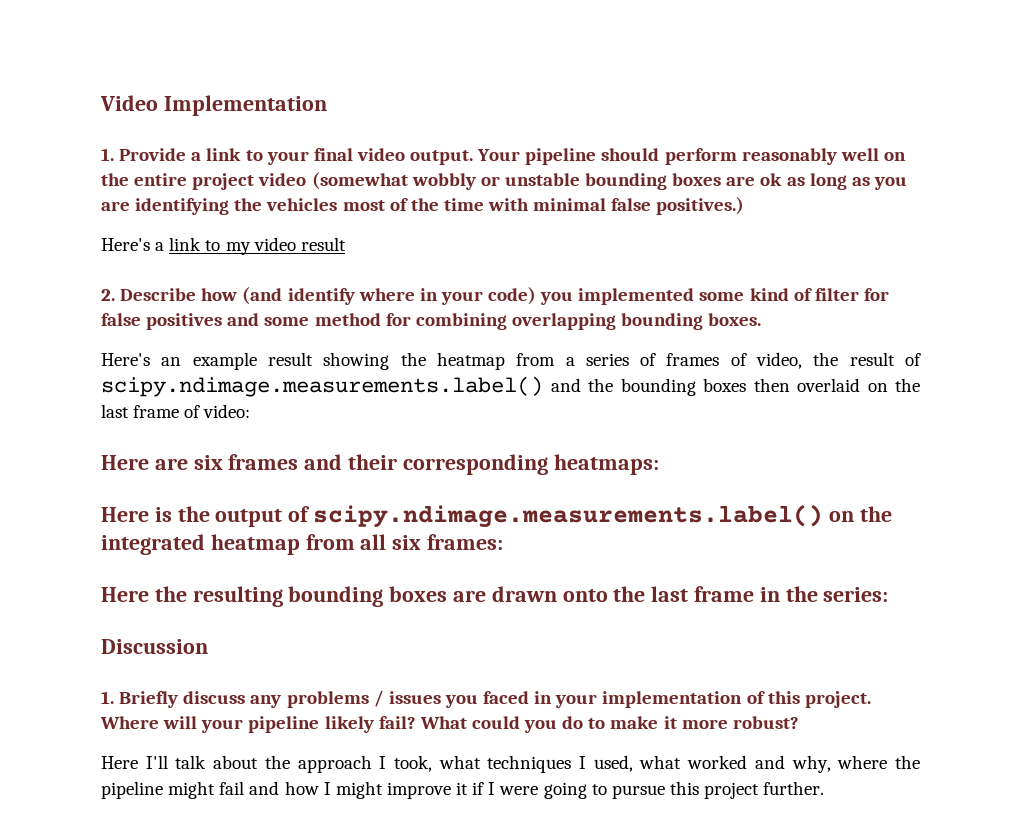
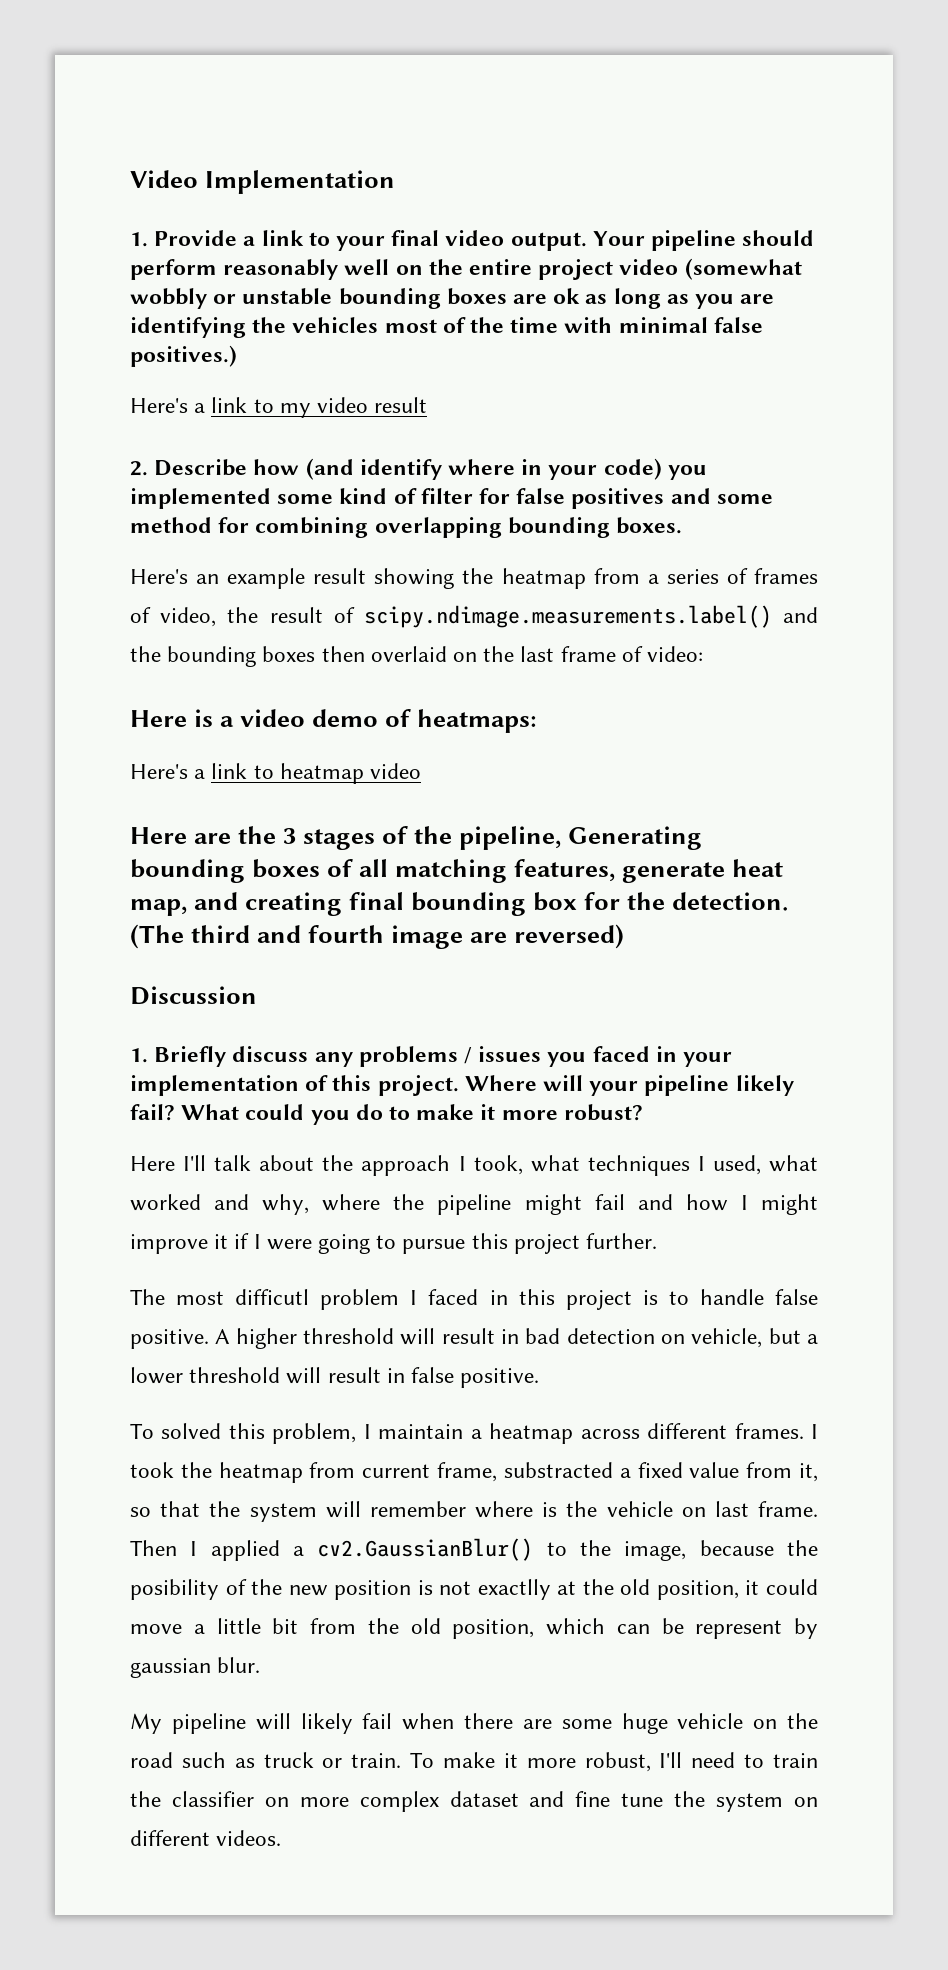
- Here are six frames and their corresponding heatmaps:
- Here is the output of scipy.ndimage.measurements.label() on the integrated heatmap from all six frames:
- Here the resulting bounding boxes are drawn onto the last frame in the series:
+ Here is a video demo of heatmaps:
+ Here's a link to heatmap video
+ Here are the 3 stages of the pipeline, Generating bounding boxes of all matching features, generate heat map, and creating final bounding box for the detection. (The third and fourth image are reversed)
+ The most difficutl problem I faced in this project is to handle false positive. A higher threshold will result in bad detection on vehicle, but a lower threshold will result in false positive.
+ To solved this problem, I maintain a heatmap across different frames. I took the heatmap from current frame, substracted a fixed value from it, so that the system will remember where is the vehicle on last frame. Then I applied a cv2.GaussianBlur() to the image, because the posibility of the new position is not exactlly at the old position, it could move a little bit from the old position, which can be represent by gaussian blur.
+ My pipeline will likely fail when there are some huge vehicle on the road such as truck or train. To make it more robust, I'll need to train the classifier on more complex dataset and fine tune the system on different videos.

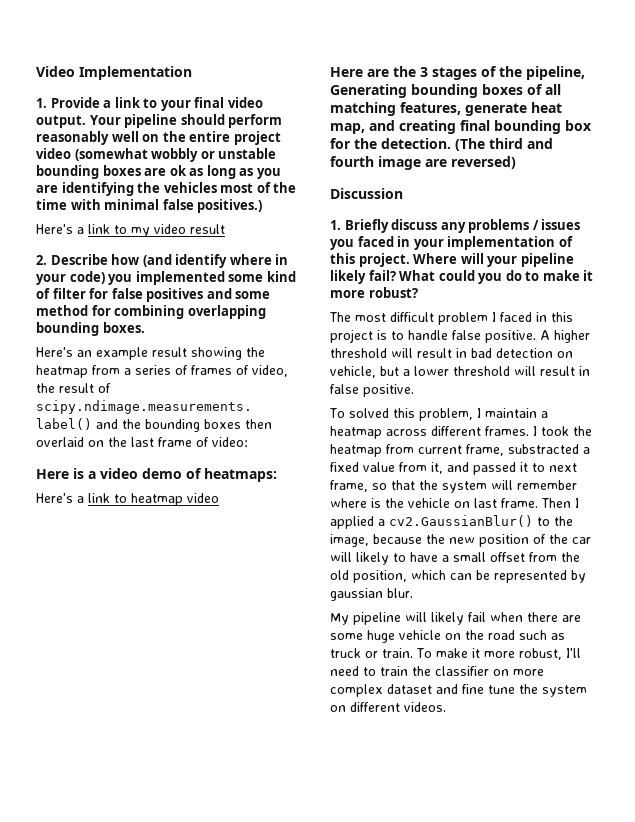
- Here I'll talk about the approach I took, what techniques I used, what worked and why, where the pipeline might fail and how I might improve it if I were going to pursue this project further.
- The most difficutl problem I faced in this project is to handle false positive.
+ The most difficult problem I faced in this project is to handle false positive.
- I took the heatmap from current frame, substracted a fixed value from it, so that the system will remember where is the vehicle on last frame.
+ I took the heatmap from current frame, substracted a fixed value from it, and passed it to next frame, so that the system will remember where is the vehicle on last frame.
- Then I applied a cv2.GaussianBlur() to the image, because the posibility of the new position is not exactlly at the old position, it could move a little bit from the old position, which can be represent by gaussian blur.
+ Then I applied a cv2.GaussianBlur() to the image, because the new position of the car will likely to have a small offset from the old position, which can be represented by gaussian blur.

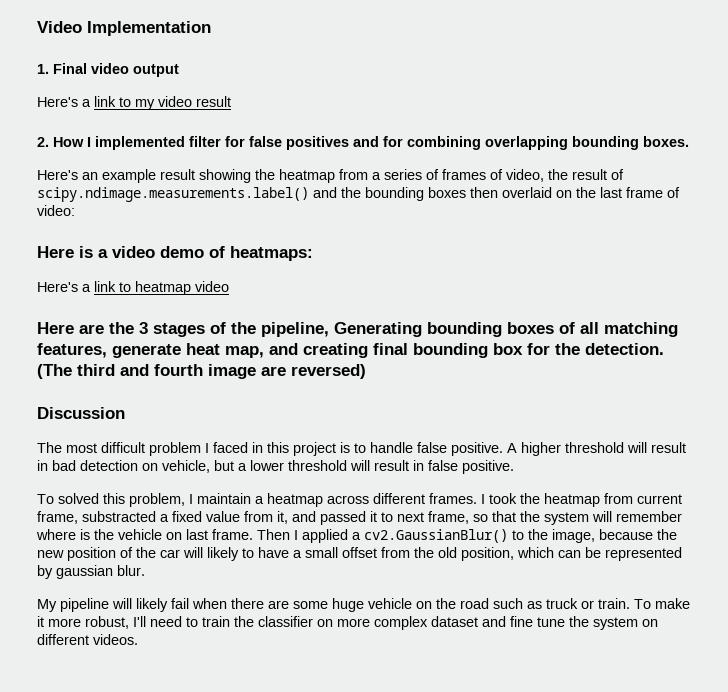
- 1. Provide a link to your final video output. Your pipeline should perform reasonably well on the entire project video (somewhat wobbly or unstable bounding boxes are ok as long as you are identifying the vehicles most of the time with minimal false positives.)
+ 1. Final video output
- 2. Describe how (and identify where in your code) you implemented some kind of filter for false positives and some method for combining overlapping bounding boxes.
+ 2. How I implemented filter for false positives and for combining overlapping bounding boxes.
- 1. Briefly discuss any problems / issues you faced in your implementation of this project. Where will your pipeline likely fail? What could you do to make it more robust?

